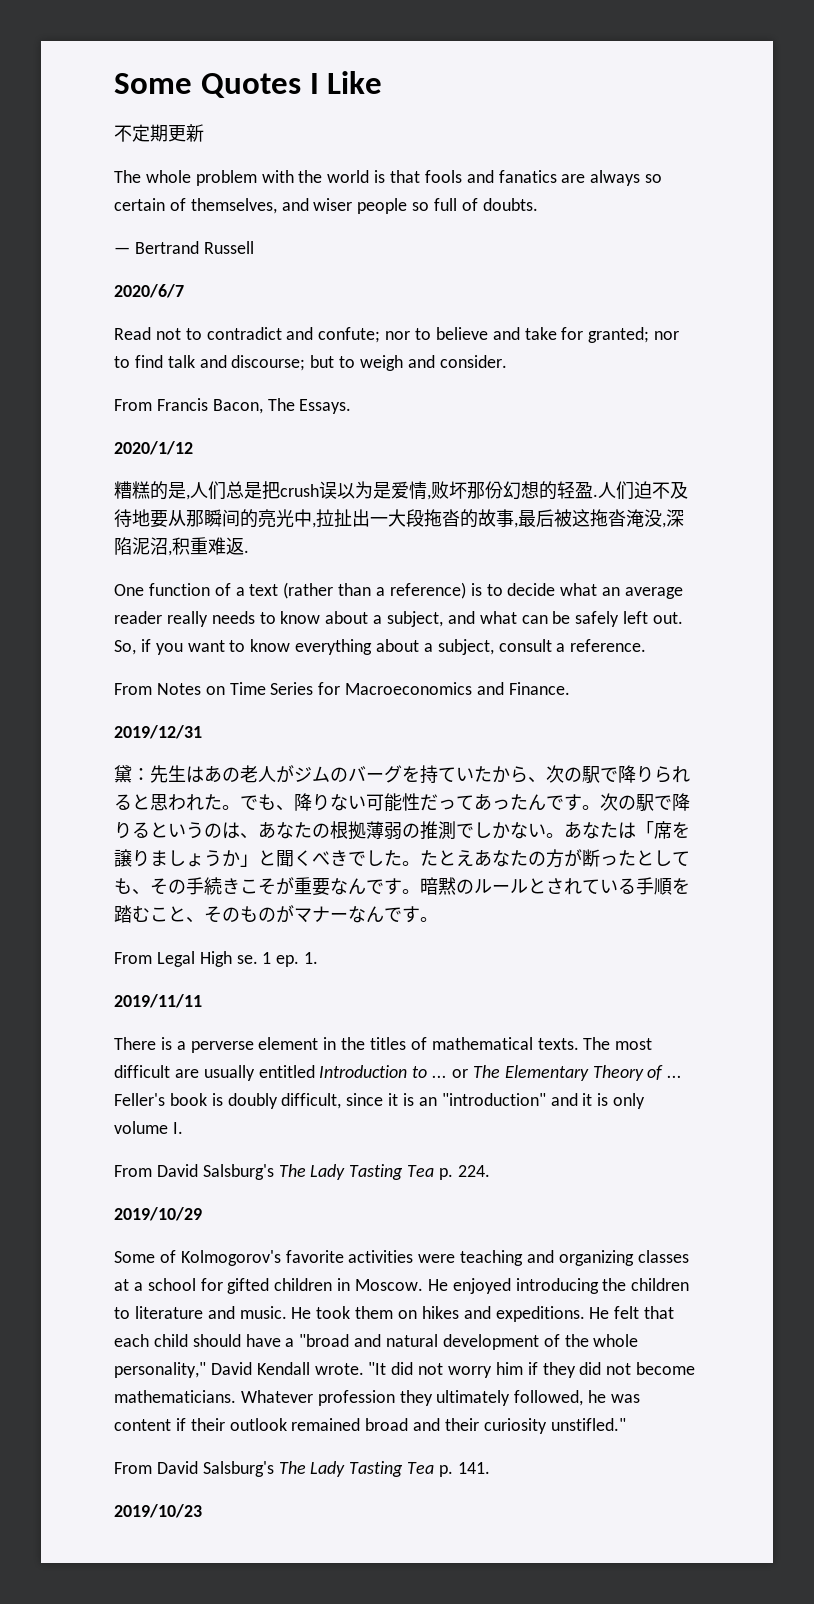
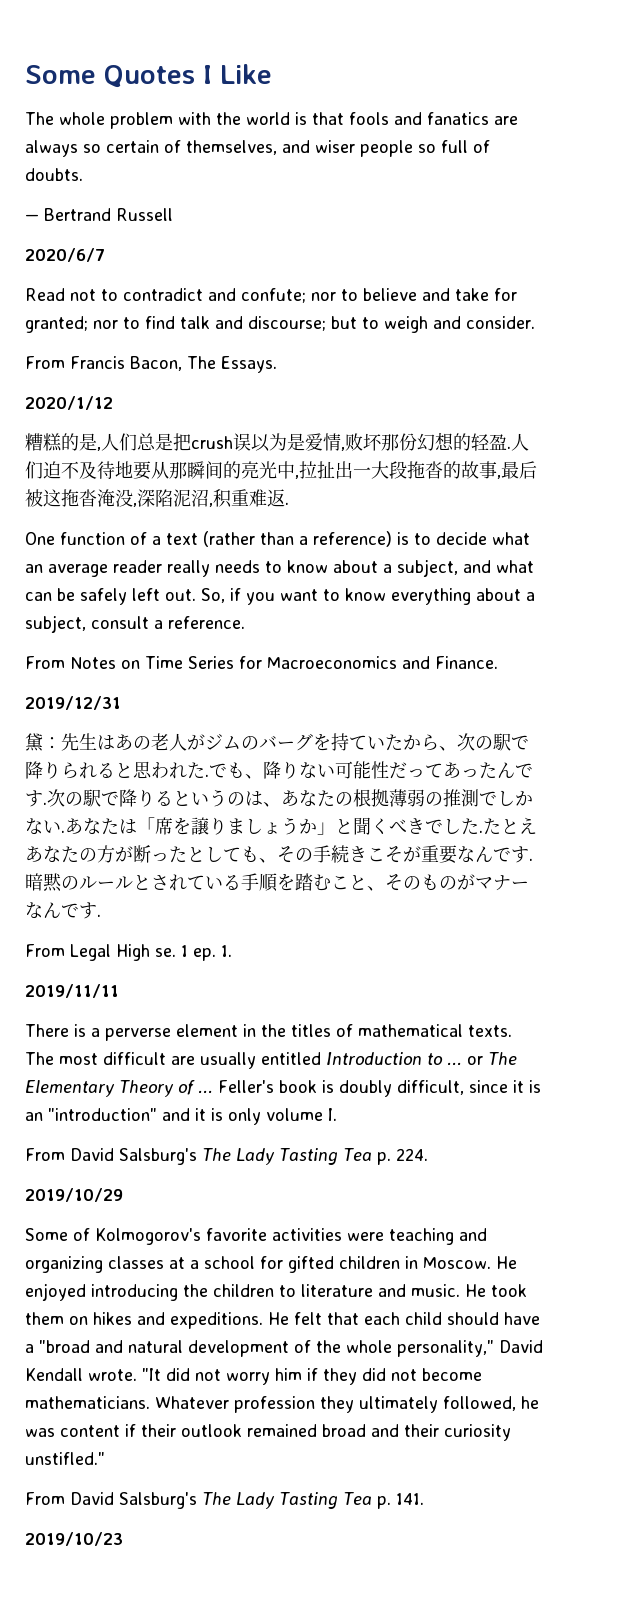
- 不定期更新
- 黛：先生はあの老人がジムのバーグを持ていたから、次の駅で降りられると思われた。
+ 黛：先生はあの老人がジムのバーグを持ていたから、次の駅で降りられると思われた.
- でも、降りない可能性だってあったんです。
+ でも、降りない可能性だってあったんです.
- 次の駅で降りるというのは、あなたの根拠薄弱の推測でしかない。
+ 次の駅で降りるというのは、あなたの根拠薄弱の推測でしかない.
- あなたは「席を譲りましょうか」と聞くべきでした。
+ あなたは「席を譲りましょうか」と聞くべきでした.
- たとえあなたの方が断ったとしても、その手続きこそが重要なんです。
+ たとえあなたの方が断ったとしても、その手続きこそが重要なんです.
- 暗黙のルールとされている手順を踏むこと、そのものがマナーなんです。
+ 暗黙のルールとされている手順を踏むこと、そのものがマナーなんです.

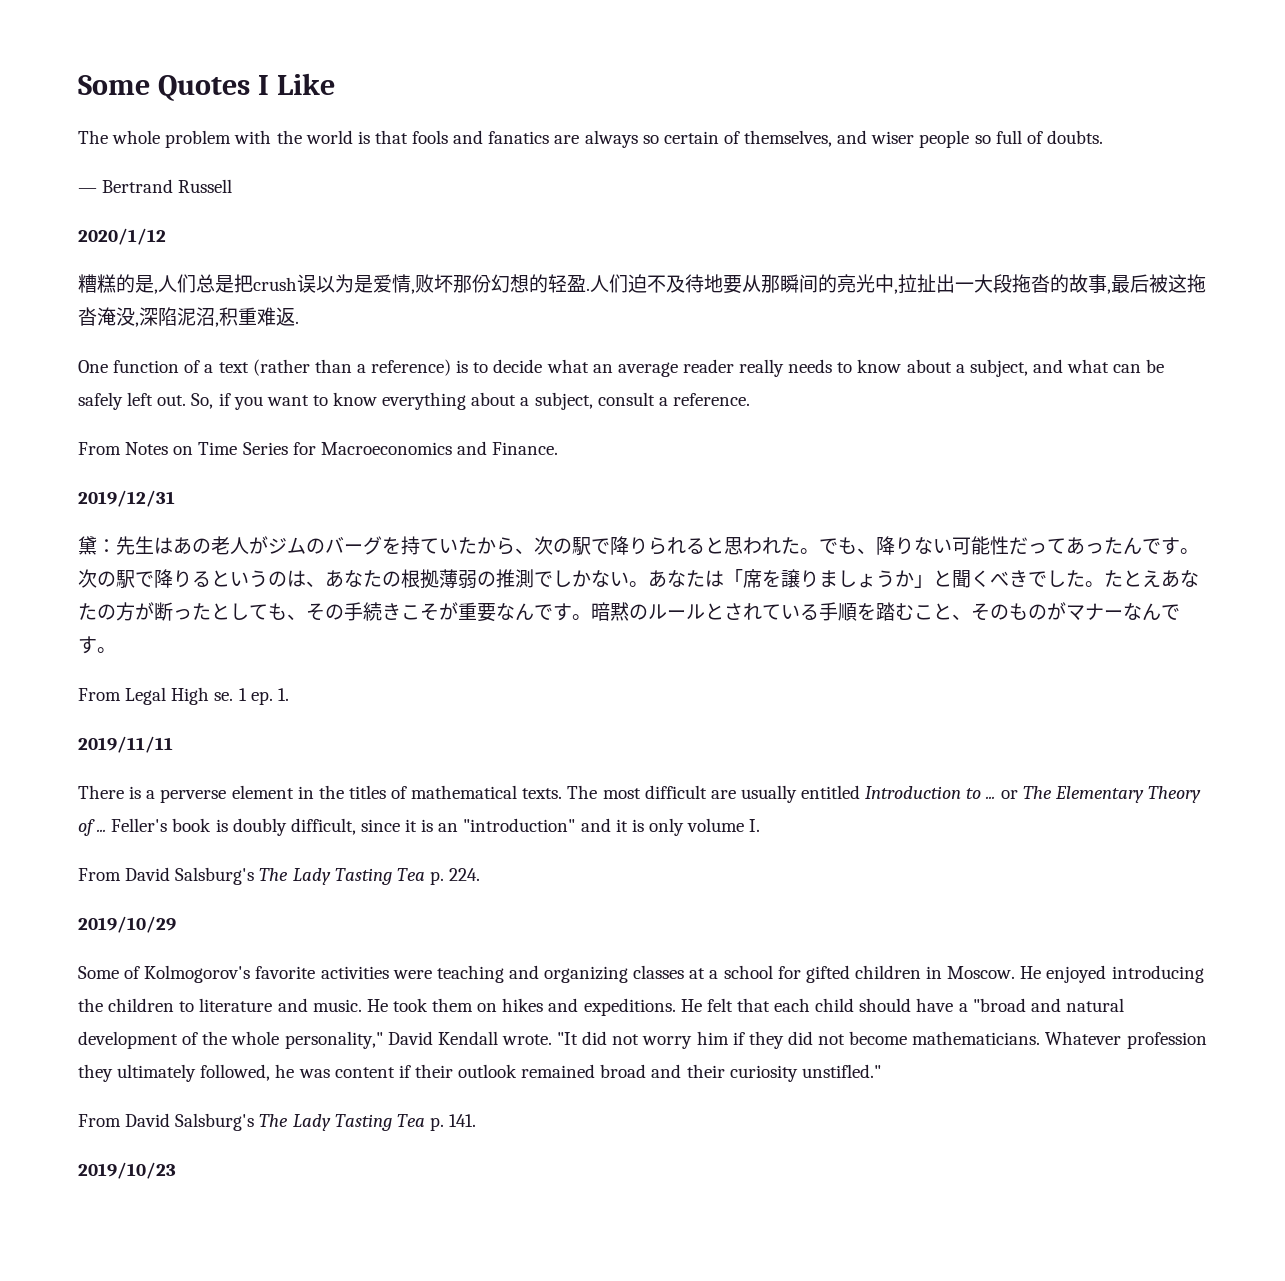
- 2020/6/7
- Read not to contradict and confute; nor to believe and take for granted; nor to find talk and discourse; but to weigh and consider.
- From Francis Bacon, The Essays.
- 黛：先生はあの老人がジムのバーグを持ていたから、次の駅で降りられると思われた.
+ 黛：先生はあの老人がジムのバーグを持ていたから、次の駅で降りられると思われた。
- でも、降りない可能性だってあったんです.
+ でも、降りない可能性だってあったんです。
- 次の駅で降りるというのは、あなたの根拠薄弱の推測でしかない.
+ 次の駅で降りるというのは、あなたの根拠薄弱の推測でしかない。
- あなたは「席を譲りましょうか」と聞くべきでした.
+ あなたは「席を譲りましょうか」と聞くべきでした。
- たとえあなたの方が断ったとしても、その手続きこそが重要なんです.
+ たとえあなたの方が断ったとしても、その手続きこそが重要なんです。
- 暗黙のルールとされている手順を踏むこと、そのものがマナーなんです.
+ 暗黙のルールとされている手順を踏むこと、そのものがマナーなんです。

